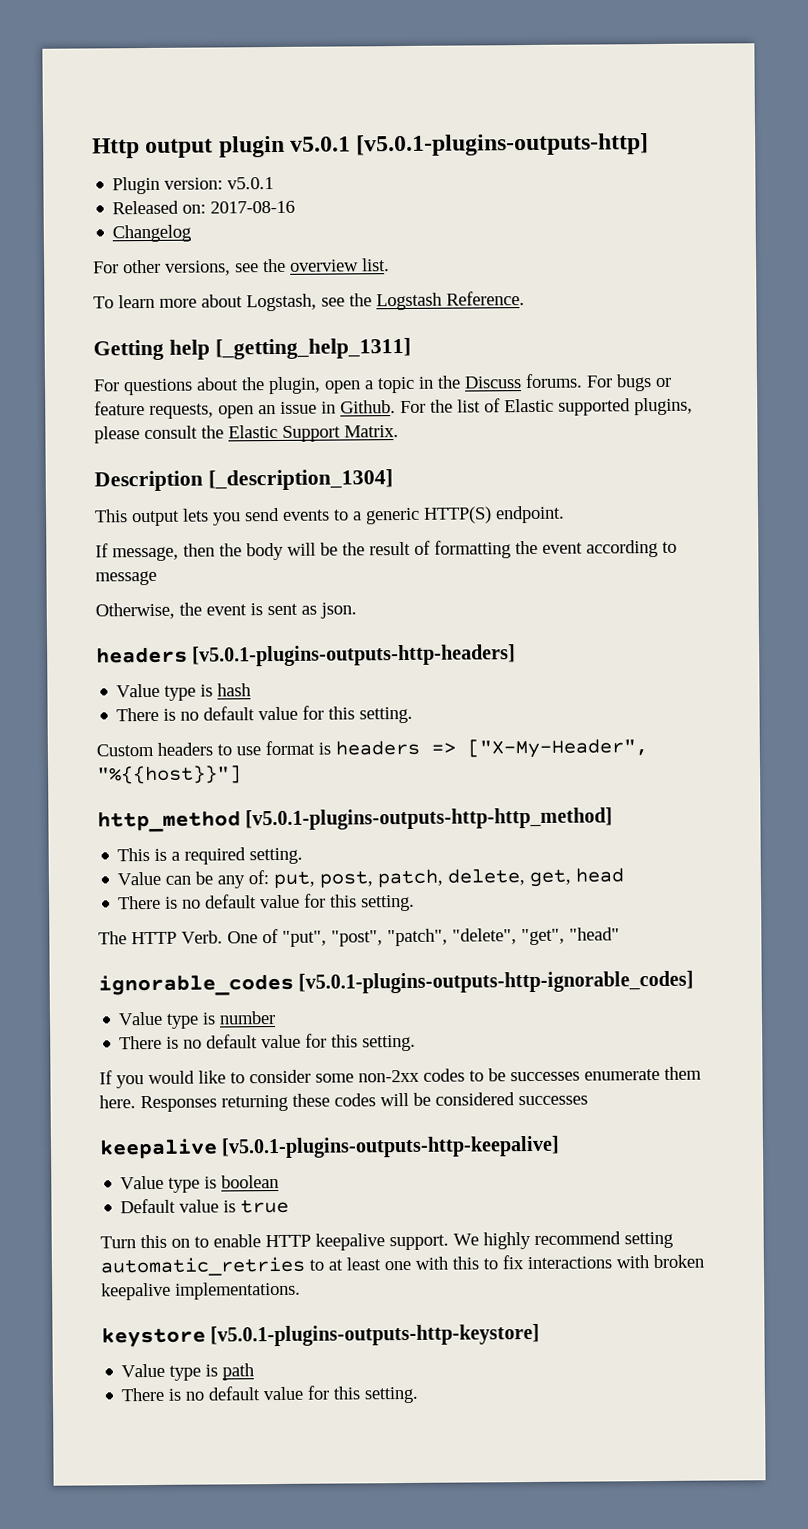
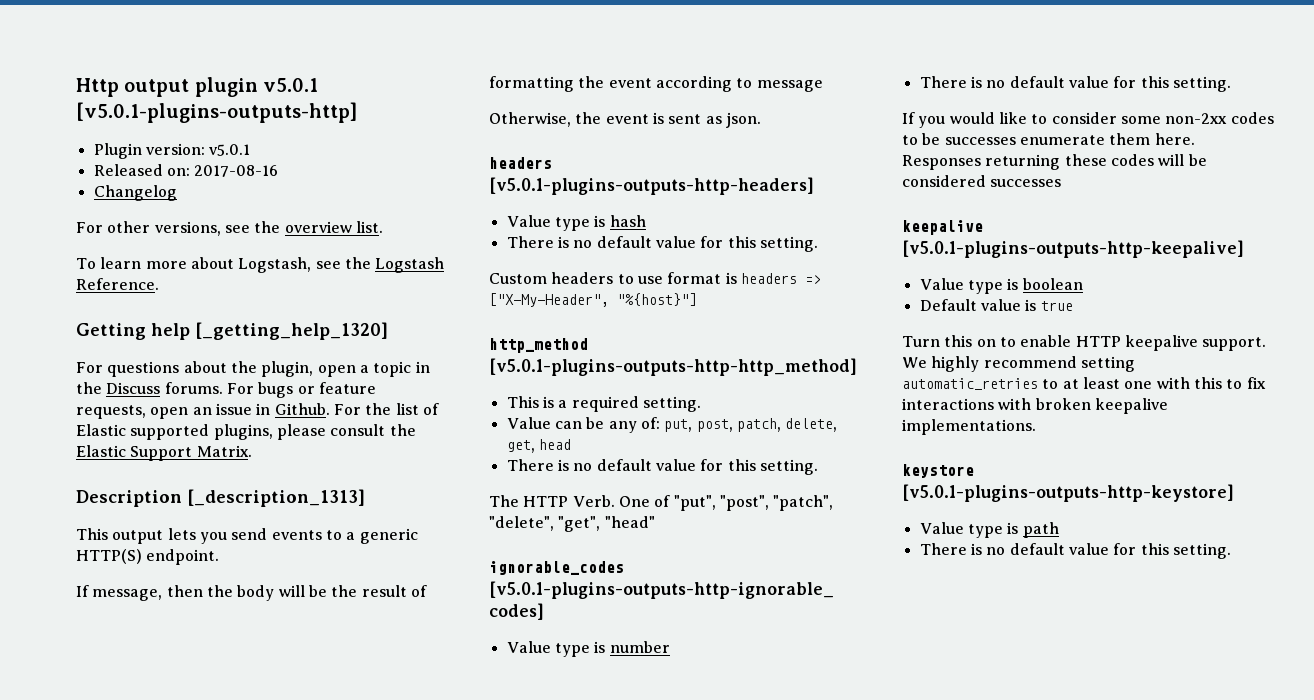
- Getting help [_getting_help_1311]
+ Getting help [_getting_help_1320]
- Description [_description_1304]
+ Description [_description_1313]
- Custom headers to use format is headers => ["X-My-Header", "%{{host}}"]
+ Custom headers to use format is headers => ["X-My-Header", "%{host}"]

